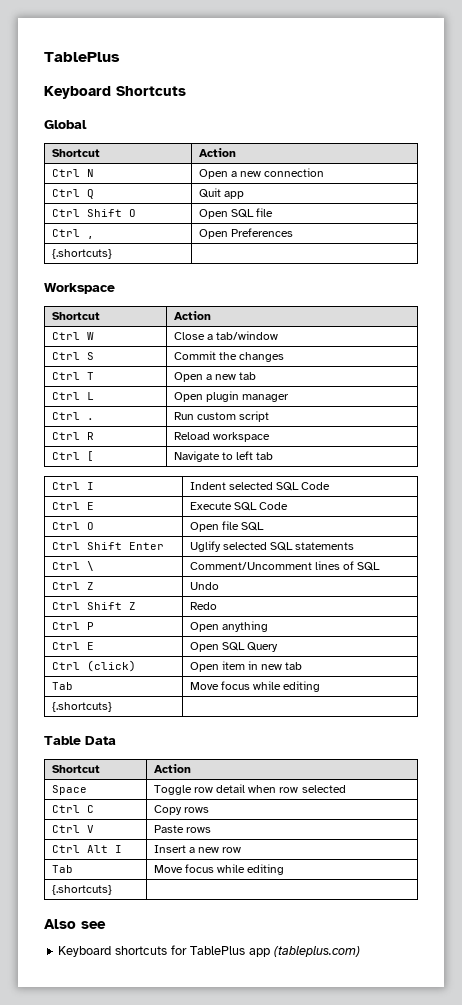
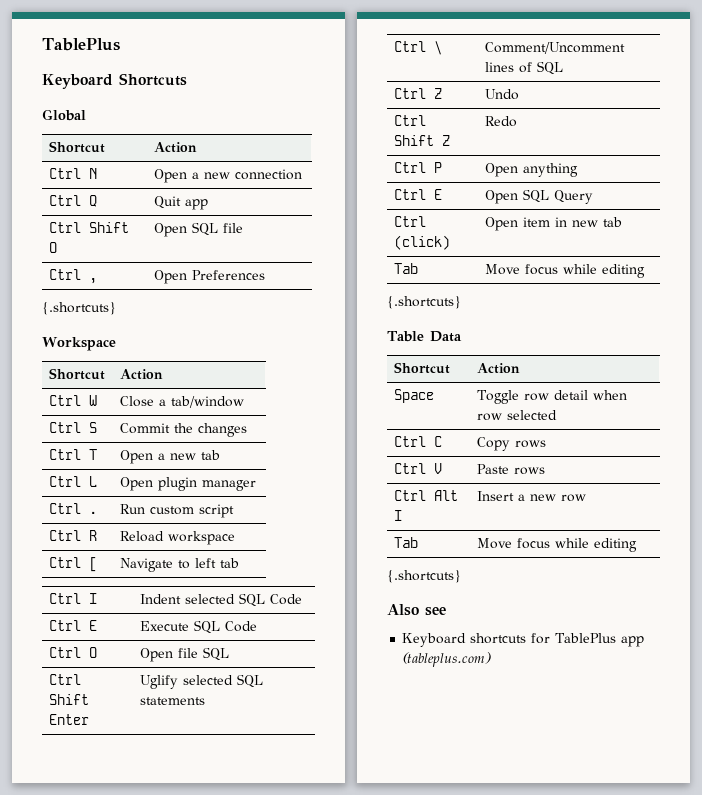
  Ctrl , | Open Preferences
- {.shortcuts} |
+ {.shortcuts}
  Ctrl (click) | Open item in new tab
  Tab | Move focus while editing
- {.shortcuts} |
+ {.shortcuts}
  Ctrl Alt I | Insert a new row
  Tab | Move focus while editing
- {.shortcuts} |
+ {.shortcuts}

